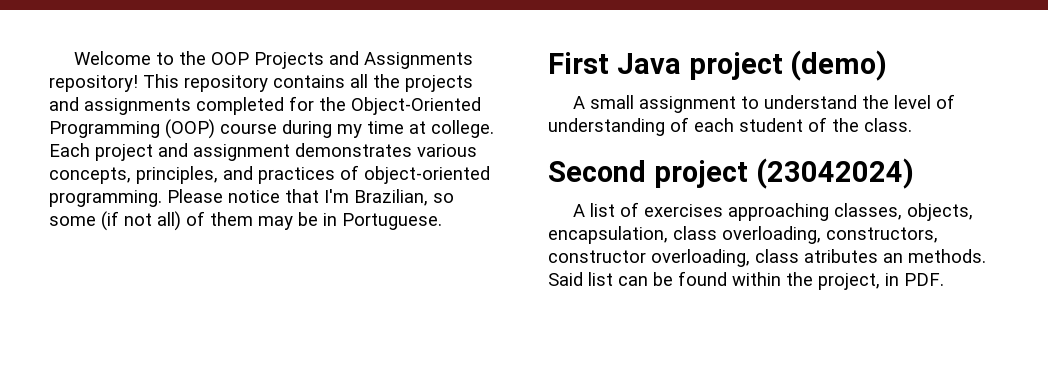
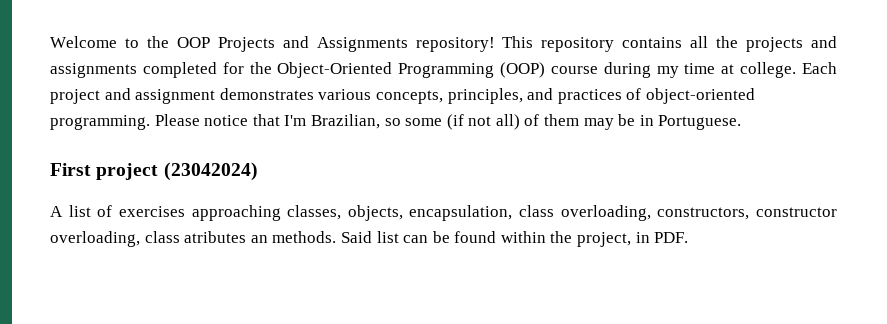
- First Java project (demo)
- A small assignment to understand the level of understanding of each student of the class.
- Second project (23042024)
+ First project (23042024)

